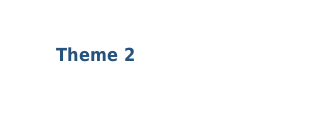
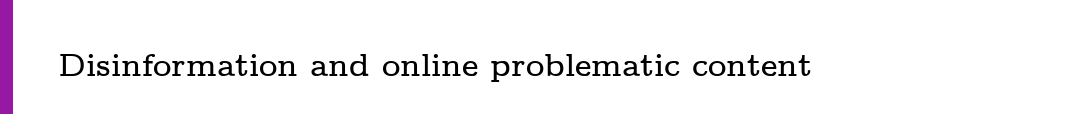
- Theme 2
+ Disinformation and online problematic content

